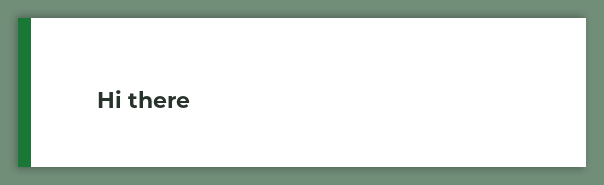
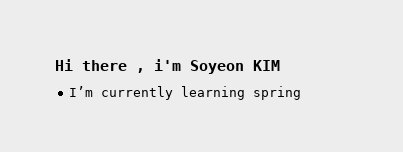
- Hi there
+ Hi there , i'm Soyeon KIM
+ I’m currently learning spring

